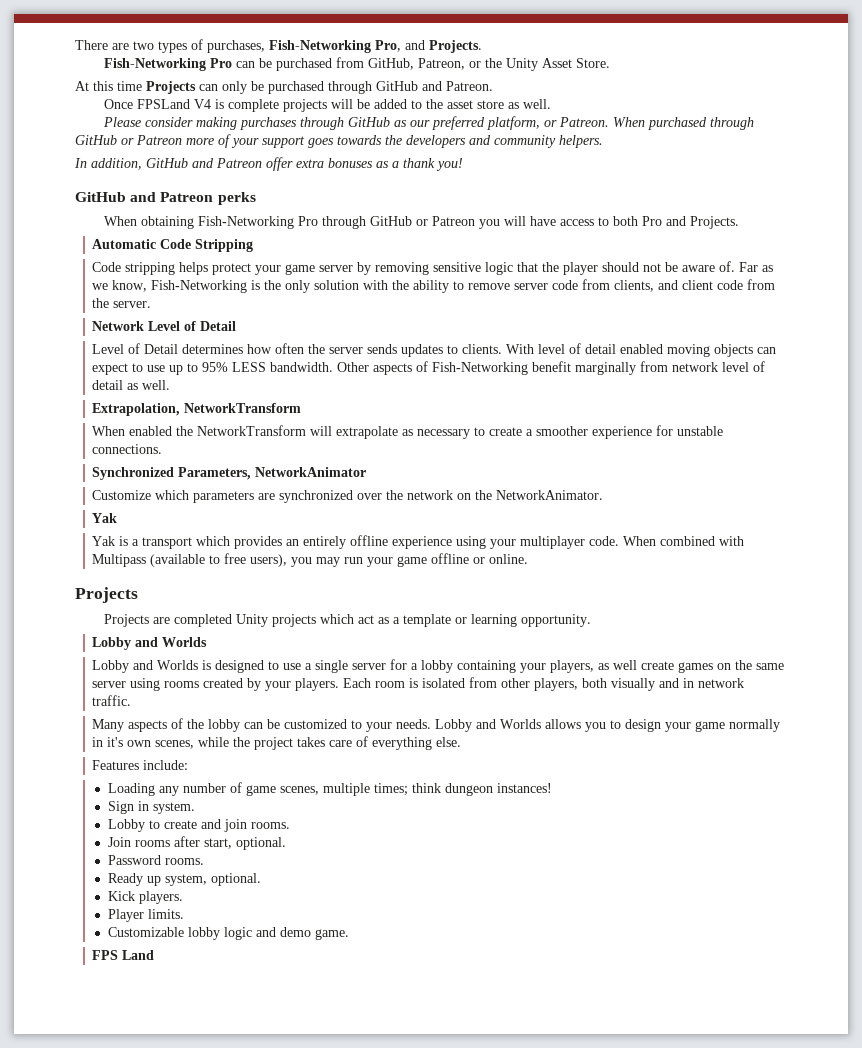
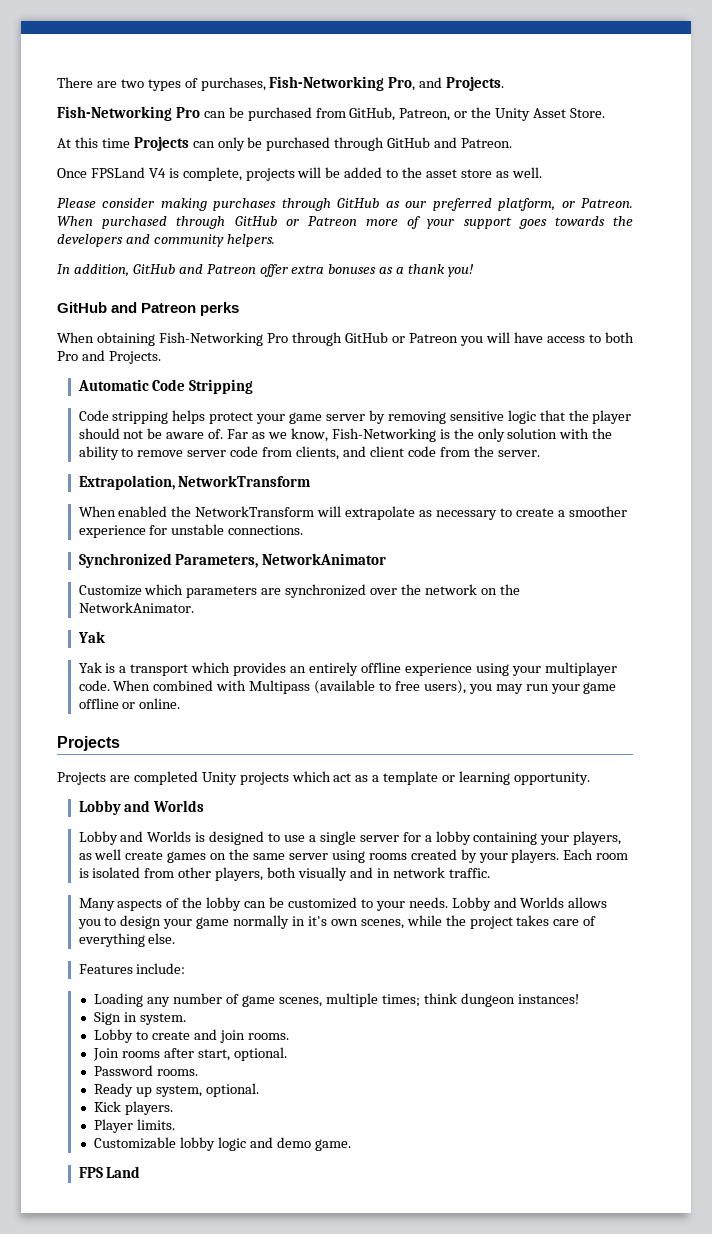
- Once FPSLand V4 is complete projects will be added to the asset store as well.
+ Once FPSLand V4 is complete, projects will be added to the asset store as well.
- Network Level of Detail
- Level of Detail determines how often the server sends updates to clients. With level of detail enabled moving objects can expect to use up to 95% LESS bandwidth. Other aspects of Fish-Networking benefit marginally from network level of detail as well.

